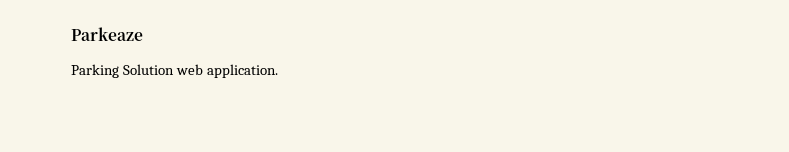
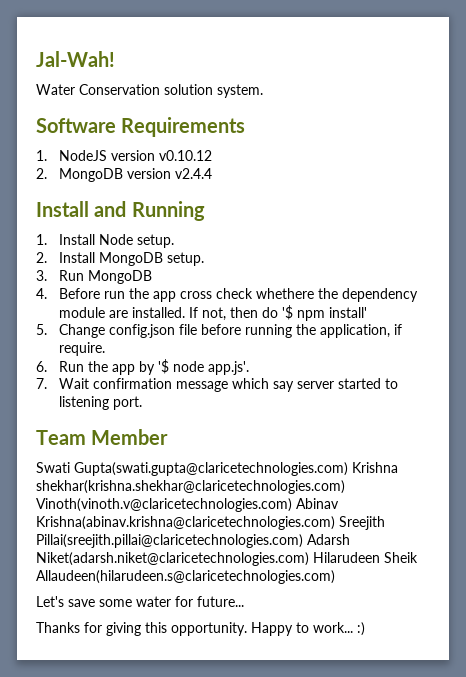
- Parkeaze
- Parking Solution web application.
+ Jal-Wah!
+ Water Conservation solution system.
+ Software Requirements
+ 1. NodeJS version v0.10.12
+ 2. MongoDB version v2.4.4
+ Install and Running
+ 1. Install Node setup.
+ 2. Install MongoDB setup.
+ 3. Run MongoDB
+ 4. Before run the app cross check whethere the dependency module are installed. If not, then do '$ npm install'
+ 5. Change config.json file before running the application, if require.
+ 6. Run the app by '$ node app.js'.
+ 7. Wait confirmation message which say server started to listening port.
+ Team Member
+ Swati Gupta(swati.gupta@claricetechnologies.com) Krishna shekhar(krishna.shekhar@claricetechnologies.com) Vinoth(vinoth.v@claricetechnologies.com) Abinav Krishna(abinav.krishna@claricetechnologies.com) Sreejith Pillai(sreejith.pillai@claricetechnologies.com) Adarsh Niket(adarsh.niket@claricetechnologies.com) Hilarudeen Sheik Allaudeen(hilarudeen.s@claricetechnologies.com)
+ Let's save some water for future...
+ Thanks for giving this opportunity. Happy to work... :)

